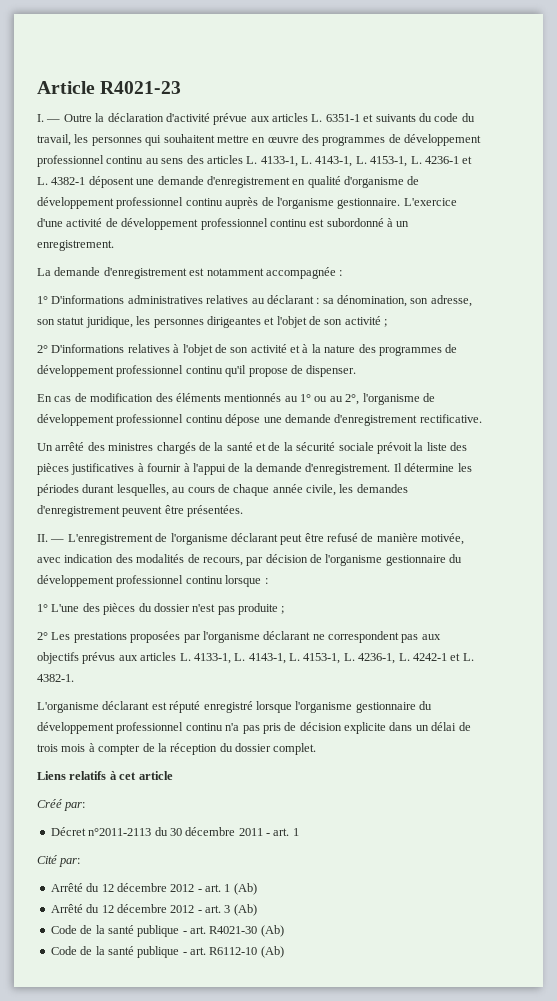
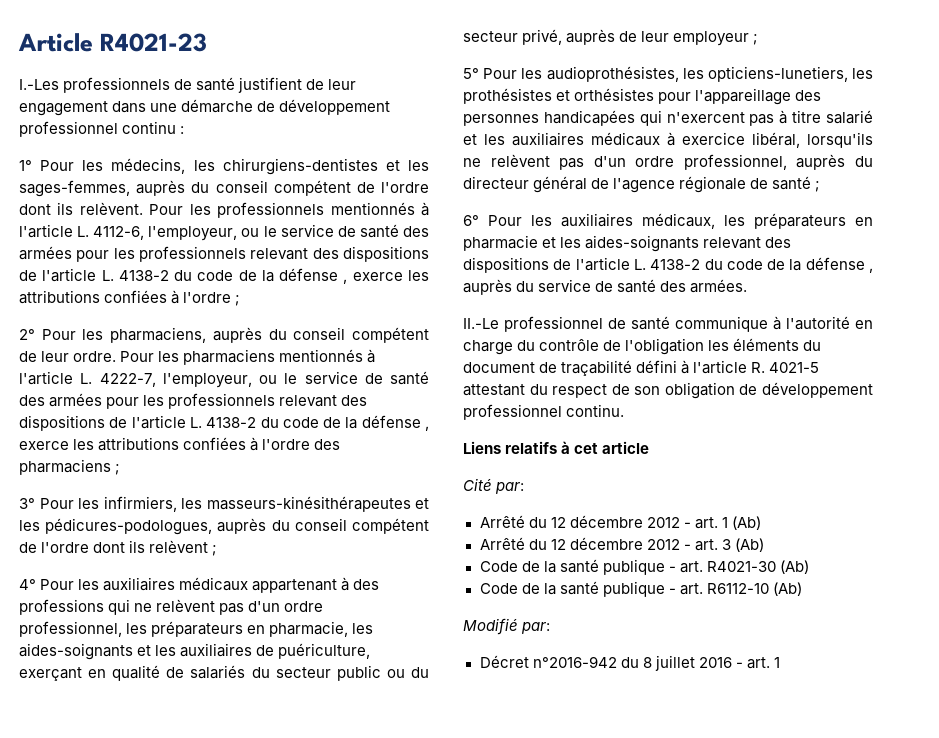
- I. ― Outre la déclaration d'activité prévue aux articles L. 6351-1 et suivants du code du travail, les personnes qui souhaitent mettre en œuvre des programmes de développement professionnel continu au sens des articles L. 4133-1, L. 4143-1, L. 4153-1, L. 4236-1 et L. 4382-1 déposent une demande d'enregistrement en qualité d'organisme de développement professionnel continu auprès de l'organisme gestionnaire. L'exercice d'une activité de développement professionnel continu est subordonné à un enregistrement.
- La demande d'enregistrement est notamment accompagnée :
- 1° D'informations administratives relatives au déclarant : sa dénomination, son adresse, son statut juridique, les personnes dirigeantes et l'objet de son activité ;
- 2° D'informations relatives à l'objet de son activité et à la nature des programmes de développement professionnel continu qu'il propose de dispenser.
- En cas de modification des éléments mentionnés au 1° ou au 2°, l'organisme de développement professionnel continu dépose une demande d'enregistrement rectificative.
- Un arrêté des ministres chargés de la santé et de la sécurité sociale prévoit la liste des pièces justificatives à fournir à l'appui de la demande d'enregistrement. Il détermine les périodes durant lesquelles, au cours de chaque année civile, les demandes d'enregistrement peuvent être présentées.
- II. ― L'enregistrement de l'organisme déclarant peut être refusé de manière motivée, avec indication des modalités de recours, par décision de l'organisme gestionnaire du développement professionnel continu lorsque :
- 1° L'une des pièces du dossier n'est pas produite ;
- 2° Les prestations proposées par l'organisme déclarant ne correspondent pas aux objectifs prévus aux articles L. 4133-1, L. 4143-1, L. 4153-1, L. 4236-1, L. 4242-1 et L. 4382-1.
- L'organisme déclarant est réputé enregistré lorsque l'organisme gestionnaire du développement professionnel continu n'a pas pris de décision explicite dans un délai de trois mois à compter de la réception du dossier complet.
+ I.-Les professionnels de santé justifient de leur engagement dans une démarche de développement professionnel continu :
+ 1° Pour les médecins, les chirurgiens-dentistes et les sages-femmes, auprès du conseil compétent de l'ordre dont ils relèvent. Pour les professionnels mentionnés à l'article L. 4112-6, l'employeur, ou le service de santé des armées pour les professionnels relevant des dispositions de l'article L. 4138-2 du code de la défense , exerce les attributions confiées à l'ordre ;
+ 2° Pour les pharmaciens, auprès du conseil compétent de leur ordre. Pour les pharmaciens mentionnés à l'article L. 4222-7, l'employeur, ou le service de santé des armées pour les professionnels relevant des dispositions de l'article L. 4138-2 du code de la défense , exerce les attributions confiées à l'ordre des pharmaciens ;
+ 3° Pour les infirmiers, les masseurs-kinésithérapeutes et les pédicures-podologues, auprès du conseil compétent de l'ordre dont ils relèvent ;
+ 4° Pour les auxiliaires médicaux appartenant à des professions qui ne relèvent pas d'un ordre professionnel, les préparateurs en pharmacie, les aides-soignants et les auxiliaires de puériculture, exerçant en qualité de salariés du secteur public ou du secteur privé, auprès de leur employeur ;
+ 5° Pour les audioprothésistes, les opticiens-lunetiers, les prothésistes et orthésistes pour l'appareillage des personnes handicapées qui n'exercent pas à titre salarié et les auxiliaires médicaux à exercice libéral, lorsqu'ils ne relèvent pas d'un ordre professionnel, auprès du directeur général de l'agence régionale de santé ;
+ 6° Pour les auxiliaires médicaux, les préparateurs en pharmacie et les aides-soignants relevant des dispositions de l'article L. 4138-2 du code de la défense , auprès du service de santé des armées.
+ II.-Le professionnel de santé communique à l'autorité en charge du contrôle de l'obligation les éléments du document de traçabilité défini à l'article R. 4021-5 attestant du respect de son obligation de développement professionnel continu.
- Créé par:
- Décret n°2011-2113 du 30 décembre 2011 - art. 1
+ Modifié par:
+ Décret n°2016-942 du 8 juillet 2016 - art. 1

